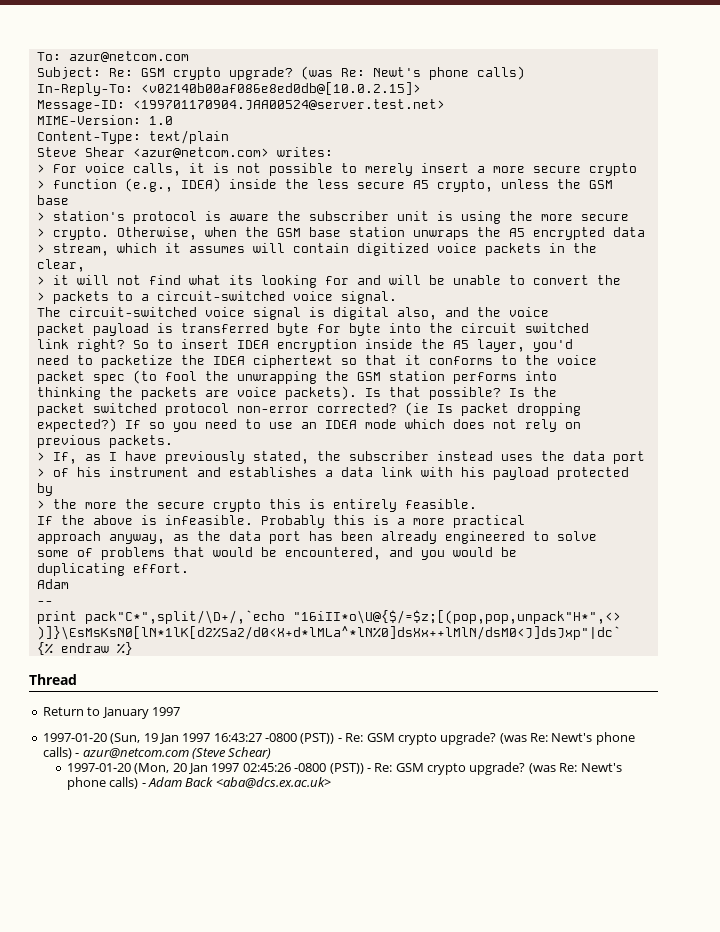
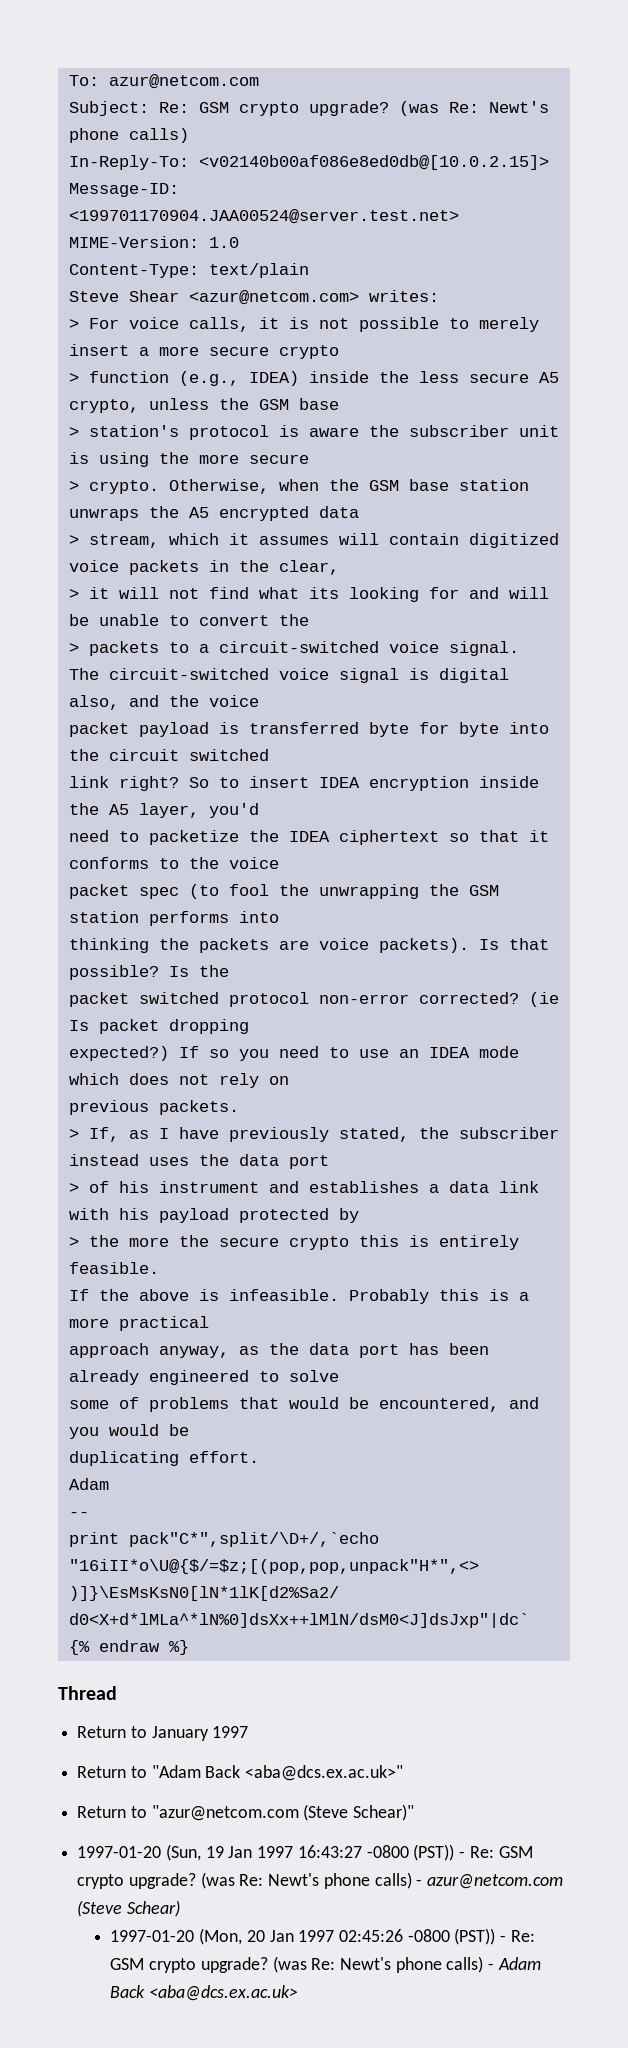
+ Return to "Adam Back <aba@dcs.ex.ac.uk>"
+ Return to "azur@netcom.com (Steve Schear)"

